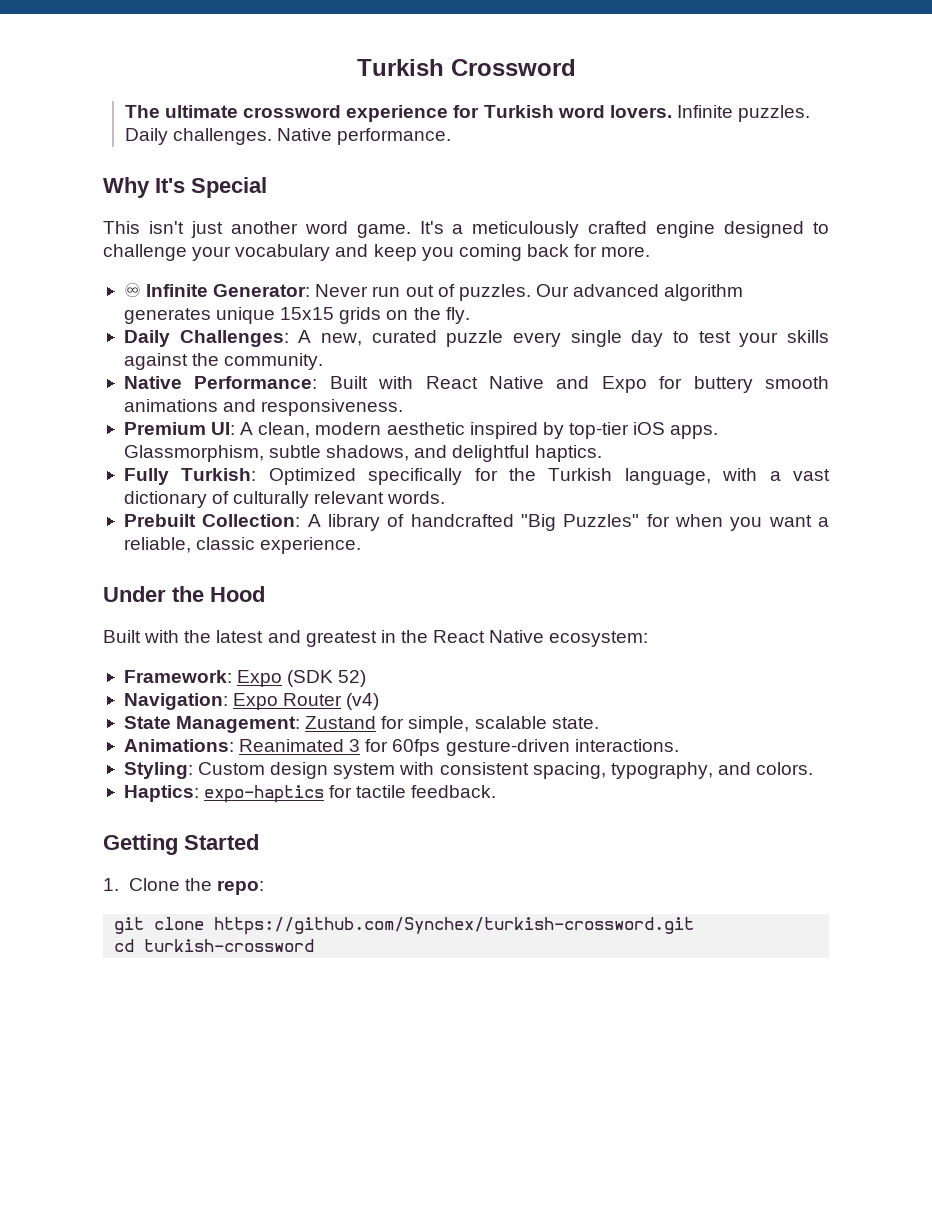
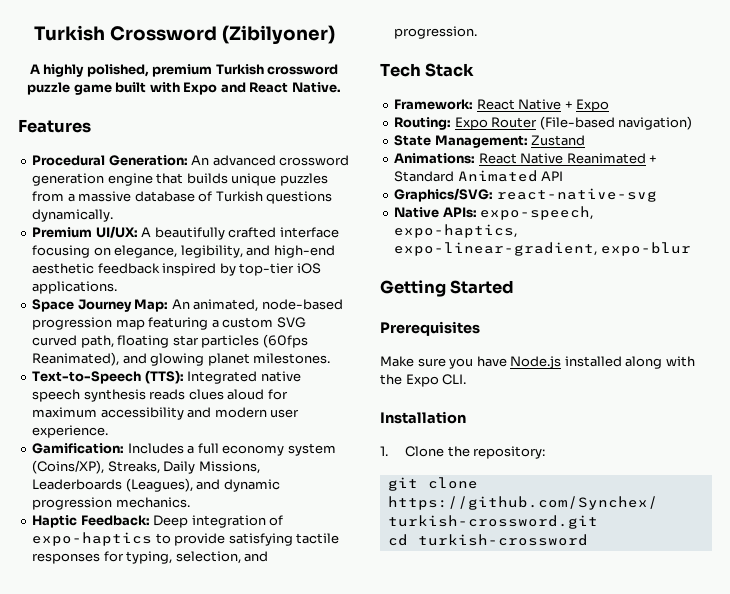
- Turkish Crossword
- The ultimate crossword experience for Turkish word lovers. Infinite puzzles. Daily challenges. Native performance.
- Why It's Special
- This isn't just another word game. It's a meticulously crafted engine designed to challenge your vocabulary and keep you coming back for more.
- ♾ Infinite Generator: Never run out of puzzles. Our advanced algorithm generates unique 15x15 grids on the fly.
- Daily Challenges: A new, curated puzzle every single day to test your skills against the community.
- Native Performance: Built with React Native and Expo for buttery smooth animations and responsiveness.
- Premium UI: A clean, modern aesthetic inspired by top-tier iOS apps. Glassmorphism, subtle shadows, and delightful haptics.
- Fully Turkish: Optimized specifically for the Turkish language, with a vast dictionary of culturally relevant words.
- Prebuilt Collection: A library of handcrafted "Big Puzzles" for when you want a reliable, classic experience.
- Under the Hood
- Built with the latest and greatest in the React Native ecosystem:
- Framework: Expo (SDK 52)
- Navigation: Expo Router (v4)
- State Management: Zustand for simple, scalable state.
- Animations: Reanimated 3 for 60fps gesture-driven interactions.
- Styling: Custom design system with consistent spacing, typography, and colors.
- Haptics: expo-haptics for tactile feedback.
+ Turkish Crossword (Zibilyoner)
+ A highly polished, premium Turkish crossword puzzle game built with Expo and React Native.
+ Features
+ Procedural Generation: An advanced crossword generation engine that builds unique puzzles from a massive database of Turkish questions dynamically.
+ Premium UI/UX: A beautifully crafted interface focusing on elegance, legibility, and high-end aesthetic feedback inspired by top-tier iOS applications.
+ Space Journey Map: An animated, node-based progression map featuring a custom SVG curved path, floating star particles (60fps Reanimated), and glowing planet milestones.
+ Text-to-Speech (TTS): Integrated native speech synthesis reads clues aloud for maximum accessibility and modern user experience.
+ Gamification: Includes a full economy system (Coins/XP), Streaks, Daily Missions, Leaderboards (Leagues), and dynamic progression mechanics.
+ Haptic Feedback: Deep integration of expo-haptics to provide satisfying tactile responses for typing, selection, and progression.
+ Tech Stack
+ Framework: React Native + Expo
+ Routing: Expo Router (File-based navigation)
+ State Management: Zustand
+ Animations: React Native Reanimated + Standard Animated API
+ Graphics/SVG: react-native-svg
+ Native APIs: expo-speech, expo-haptics, expo-linear-gradient, expo-blur
  Getting Started
+ Prerequisites
+ Make sure you have Node.js installed along with the Expo CLI.
+ Installation
- 1. Clone the repo:
+ 1. Clone the repository:

